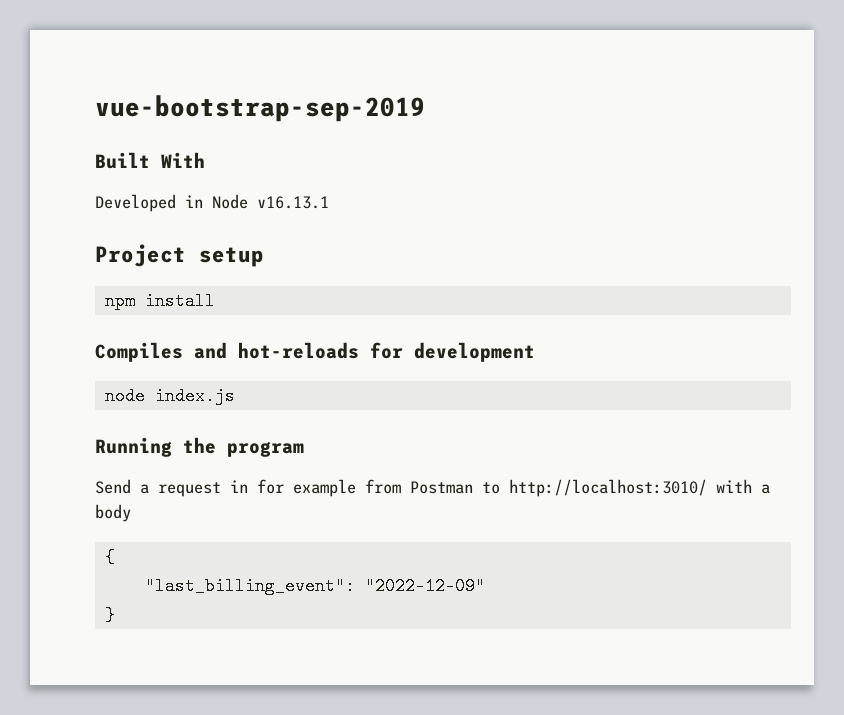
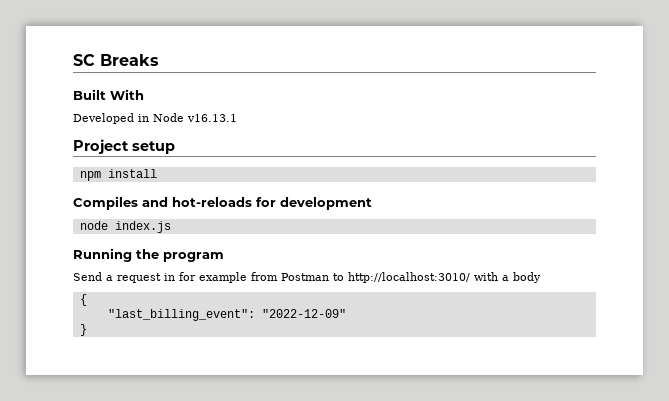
- vue-bootstrap-sep-2019
+ SC Breaks

